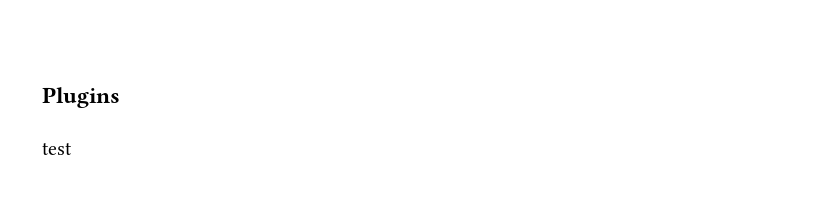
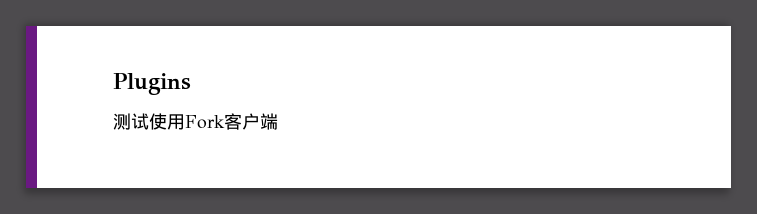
- test
+ 测试使用Fork客户端

